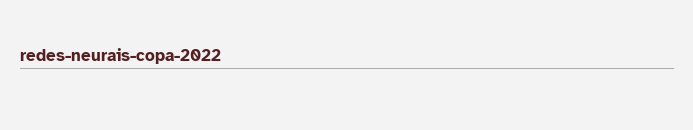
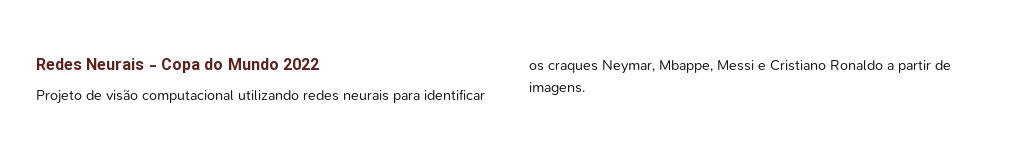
- redes-neurais-copa-2022
+ Redes Neurais - Copa do Mundo 2022
+ Projeto de visão computacional utilizando redes neurais para identificar os craques Neymar, Mbappe, Messi e Cristiano Ronaldo a partir de imagens.

